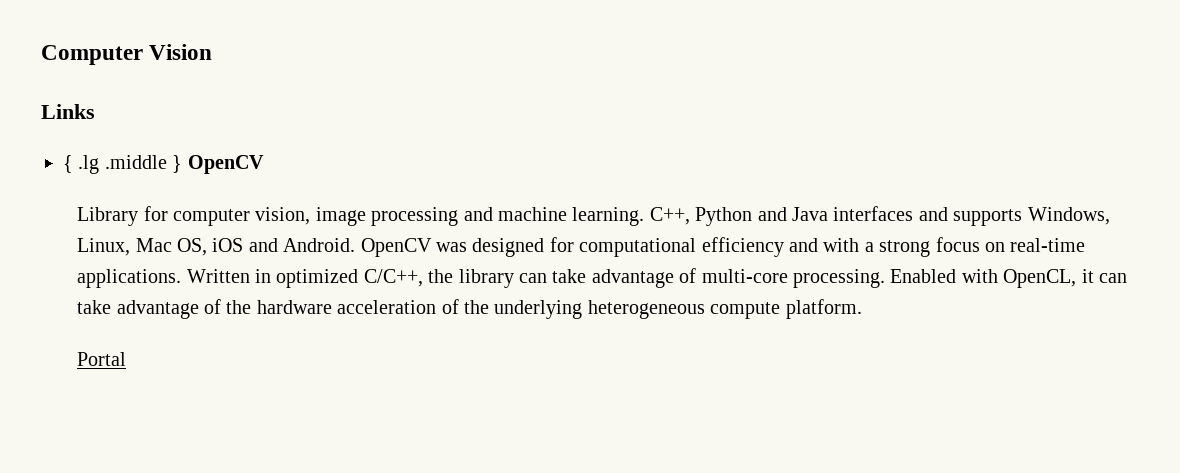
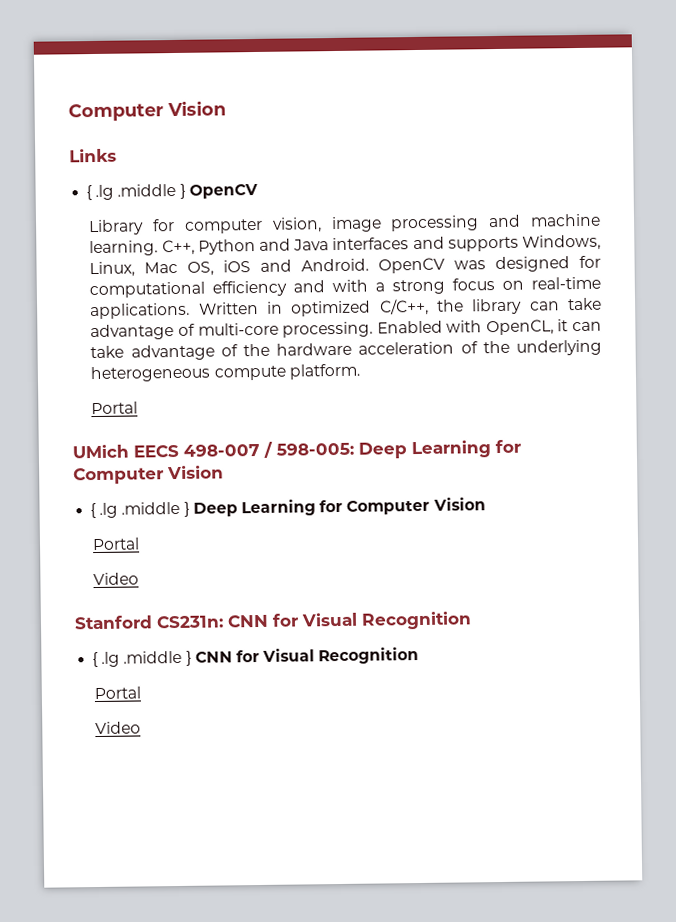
+ UMich EECS 498-007 / 598-005: Deep Learning for Computer Vision
+ { .lg .middle } Deep Learning for Computer Vision
+ Portal
+ Video
+ Stanford CS231n: CNN for Visual Recognition
+ { .lg .middle } CNN for Visual Recognition
+ Portal
+ Video

